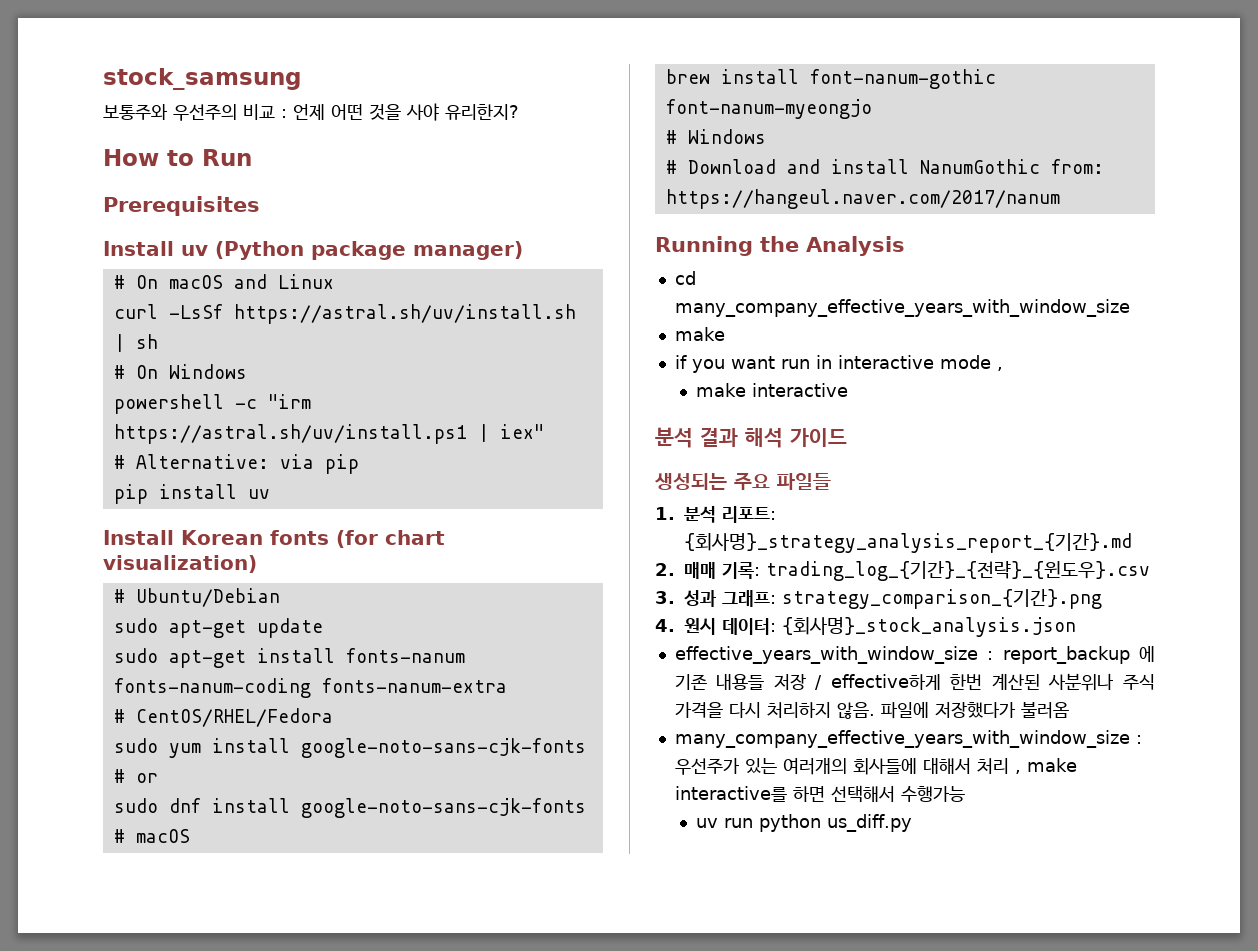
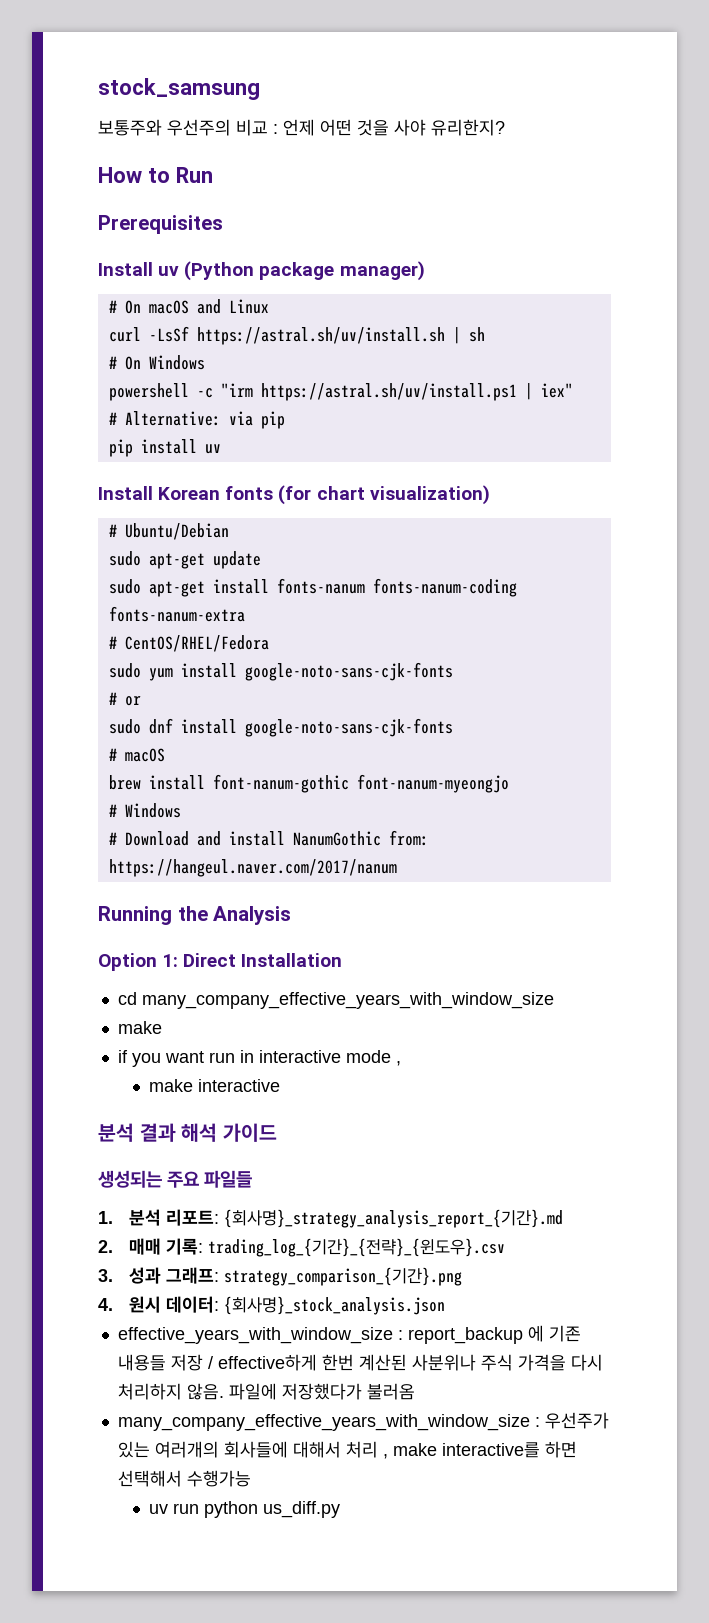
+ Option 1: Direct Installation

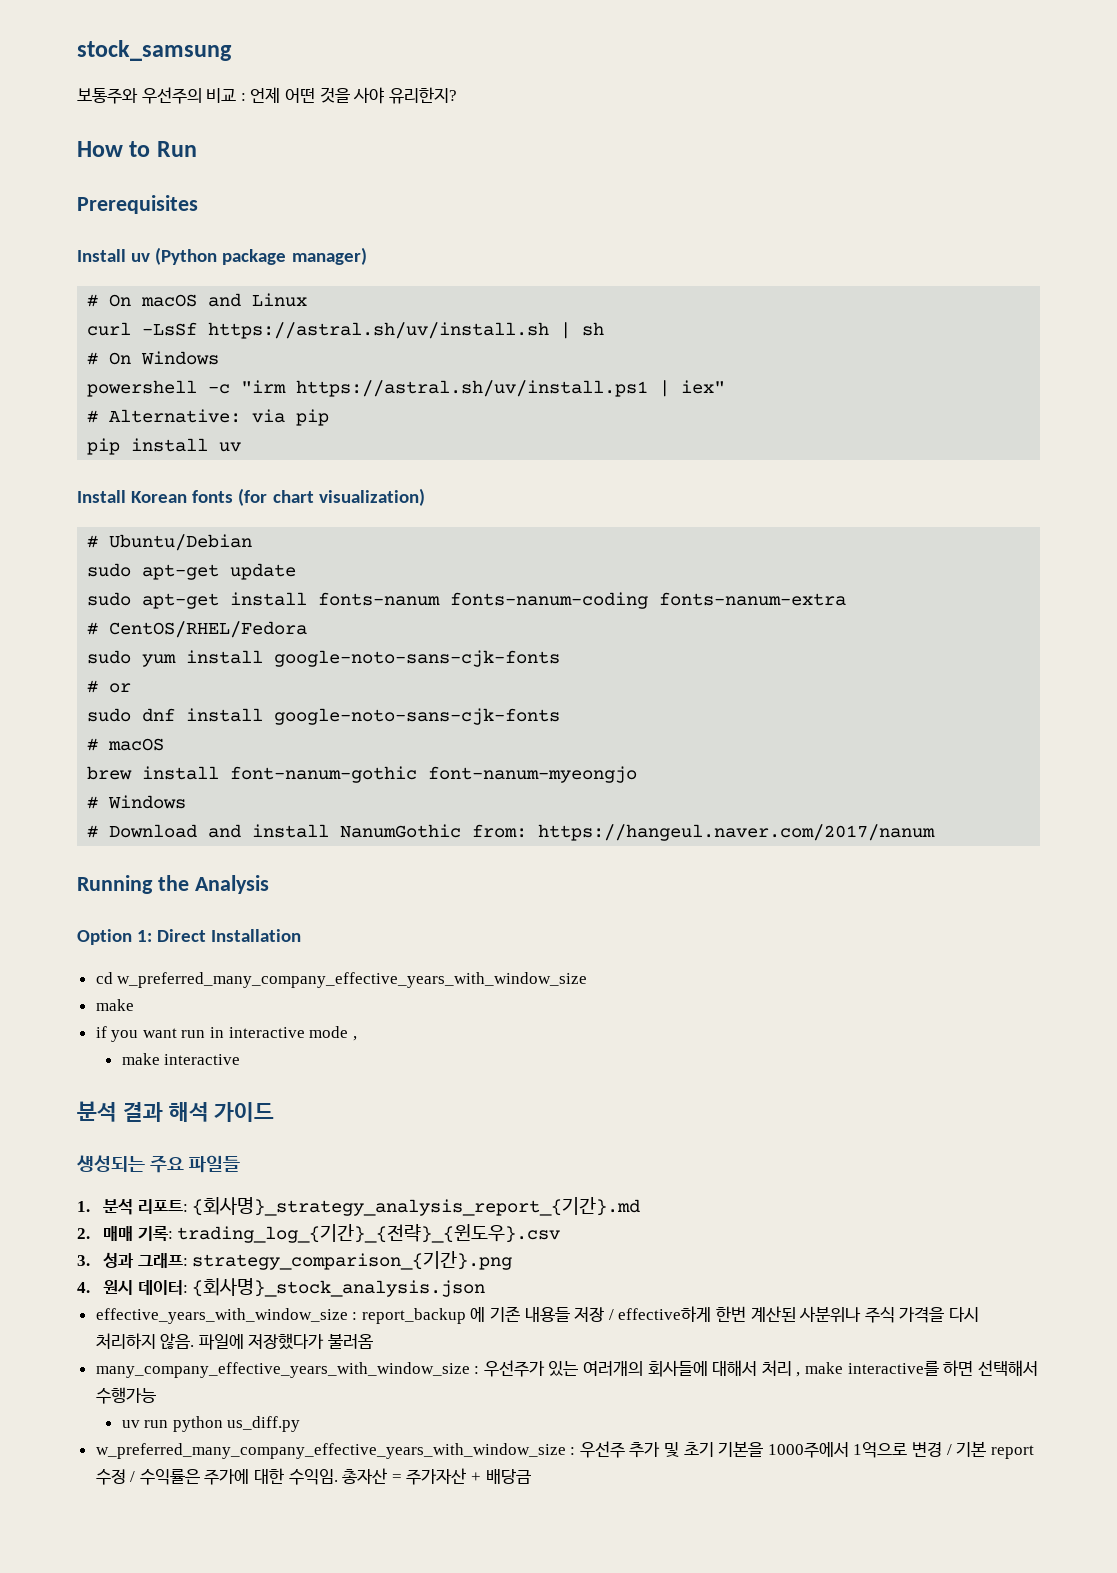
- cd many_company_effective_years_with_window_size
+ cd w_preferred_many_company_effective_years_with_window_size
+ w_preferred_many_company_effective_years_with_window_size : 우선주 추가 및 초기 기본을 1000주에서 1억으로 변경 / 기본 report 수정 / 수익률은 주가에 대한 수익임. 총자산 = 주가자산 + 배당금

